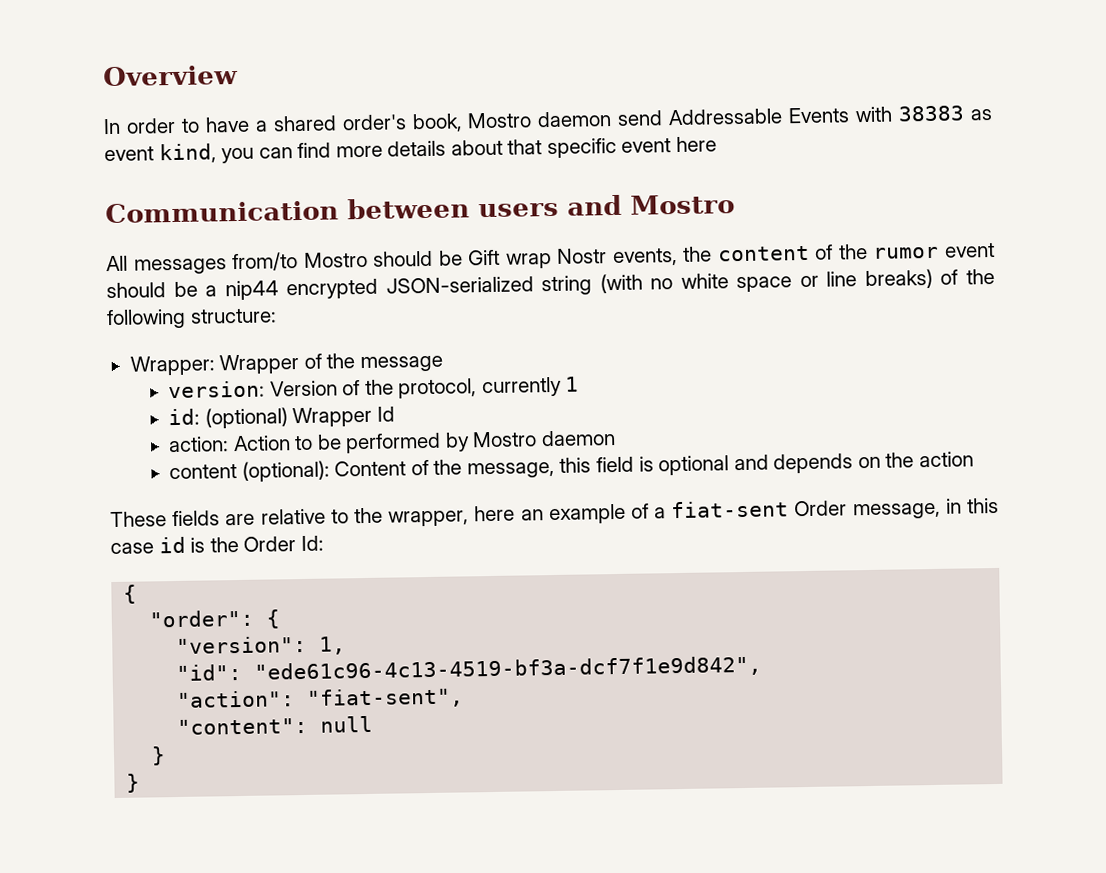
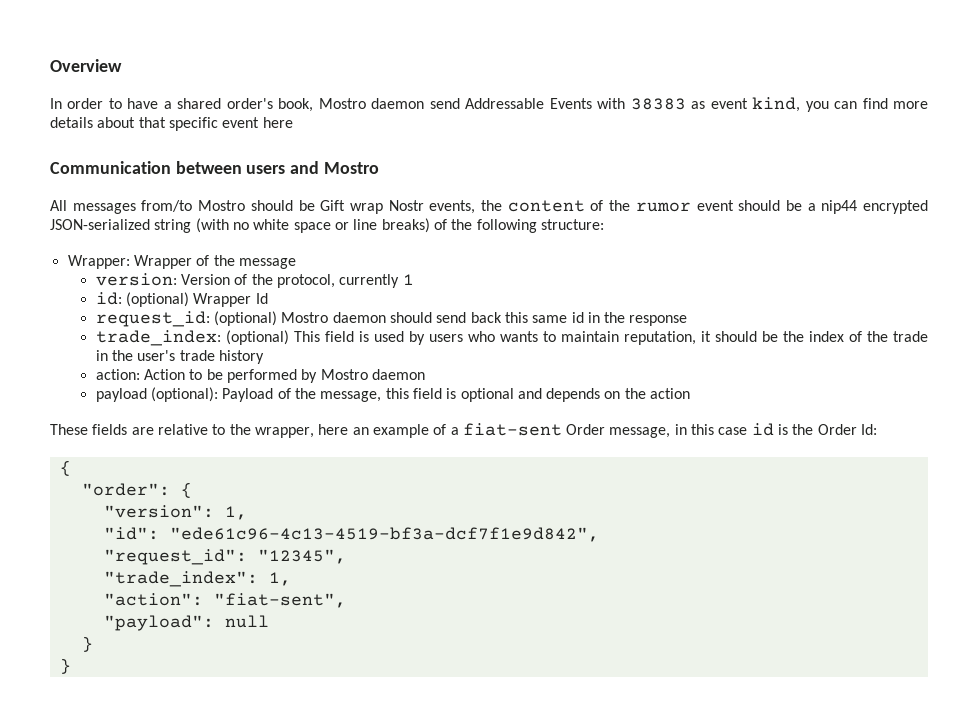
+ request_id: (optional) Mostro daemon should send back this same id in the response
+ trade_index: (optional) This field is used by users who wants to maintain reputation, it should be the index of the trade in the user's trade history
- content (optional): Content of the message, this field is optional and depends on the action
+ payload (optional): Payload of the message, this field is optional and depends on the action
+ "request_id": "12345",
+ "trade_index": 1,
- "content": null
+ "payload": null

